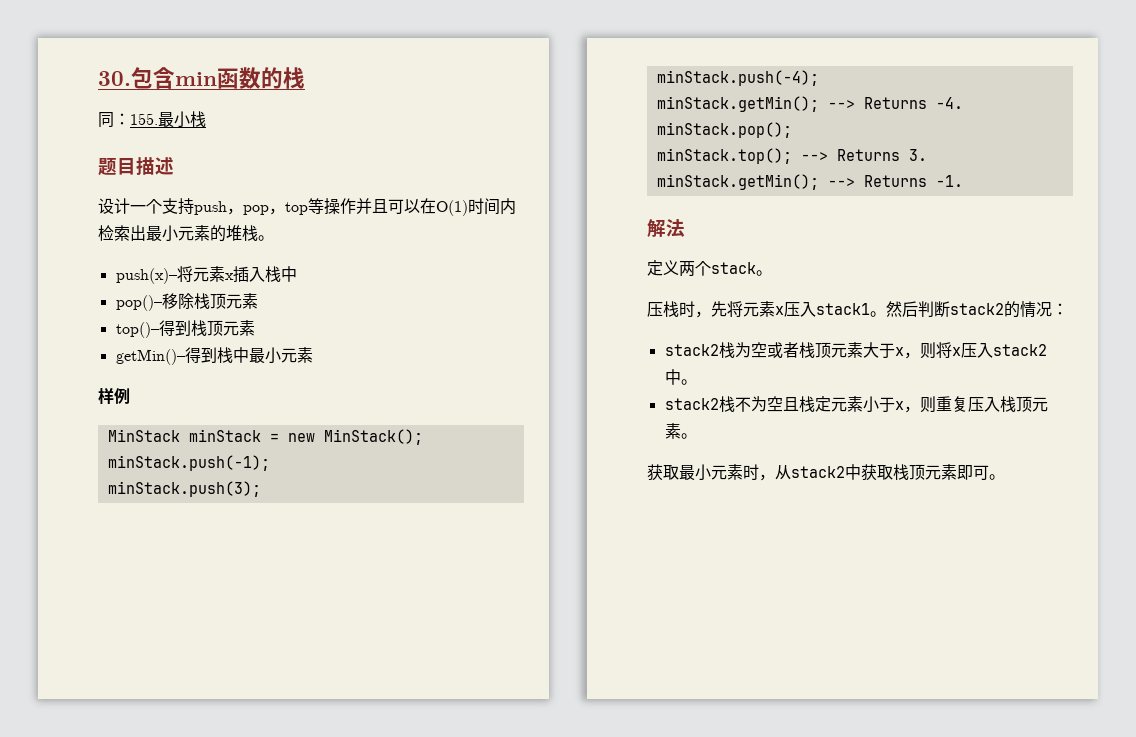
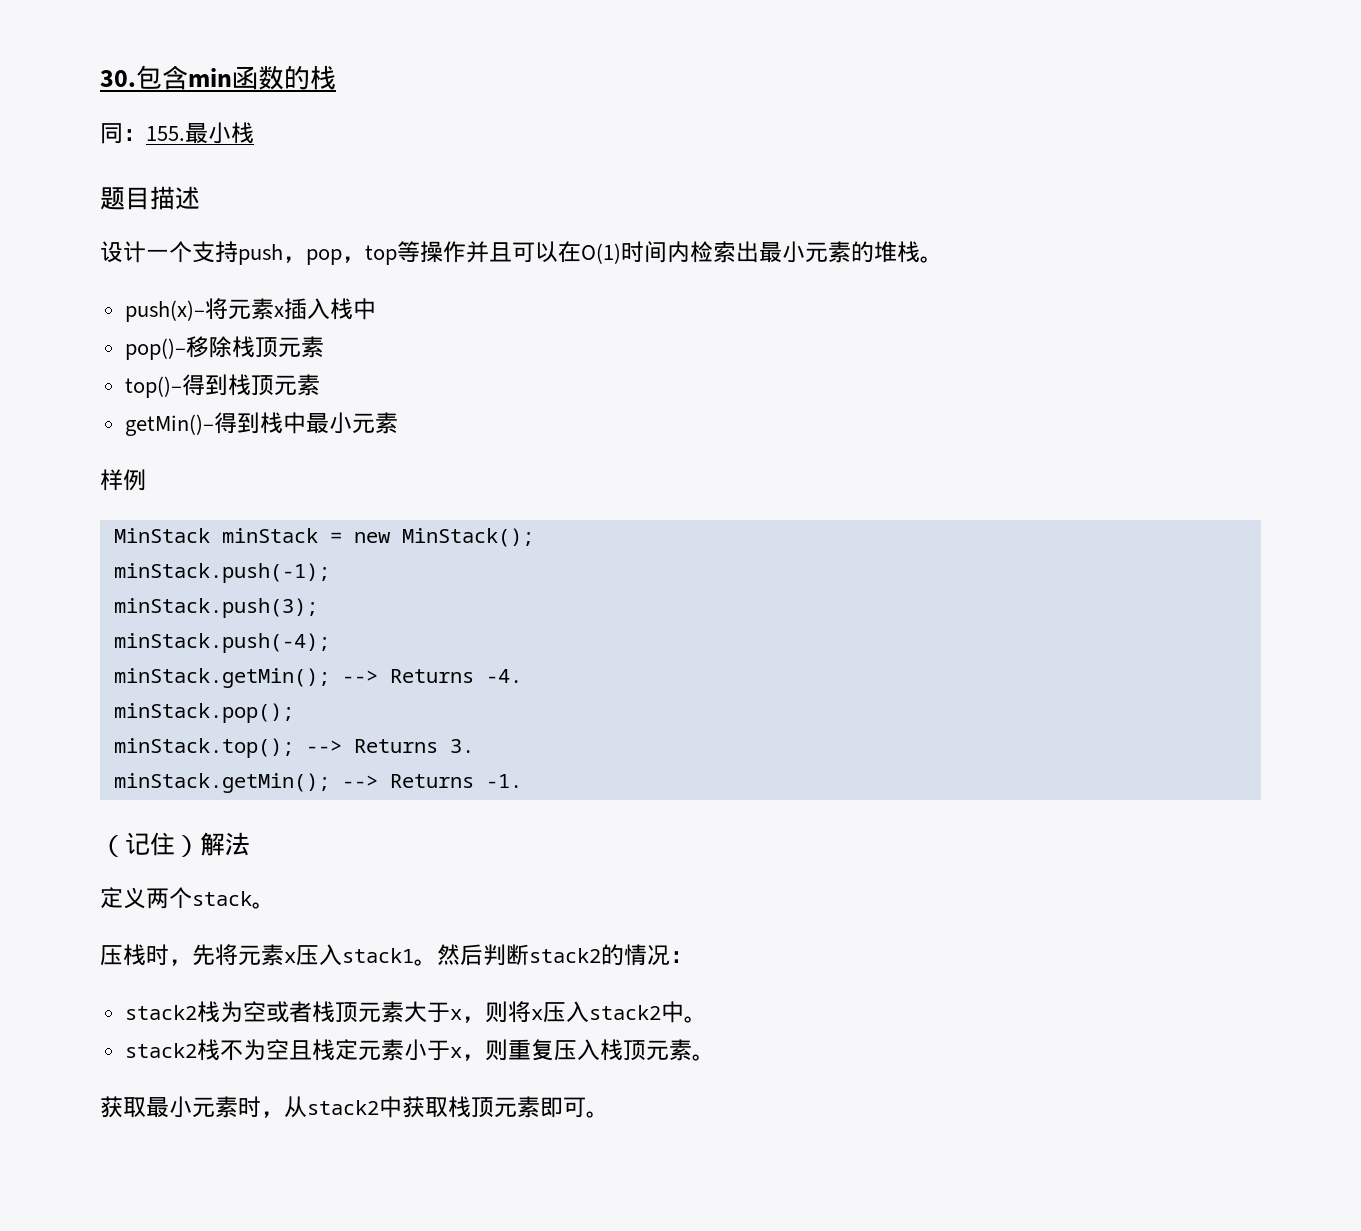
- 解法
+ （记住）解法

